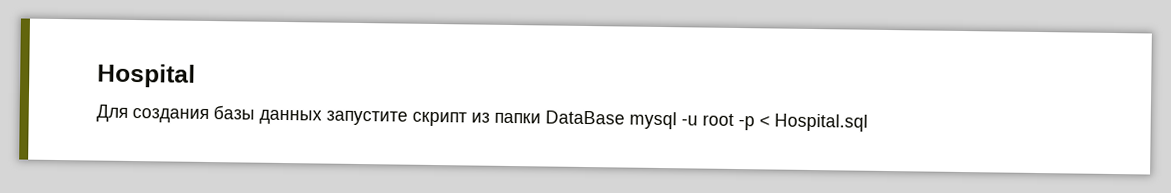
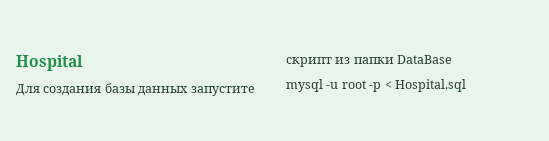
- Для создания базы данных запустите скрипт из папки DataBase mysql -u root -p < Hospital.sql
+ Для создания базы данных запустите скрипт из папки DataBase
+ mysql -u root -p < Hospital.sql

